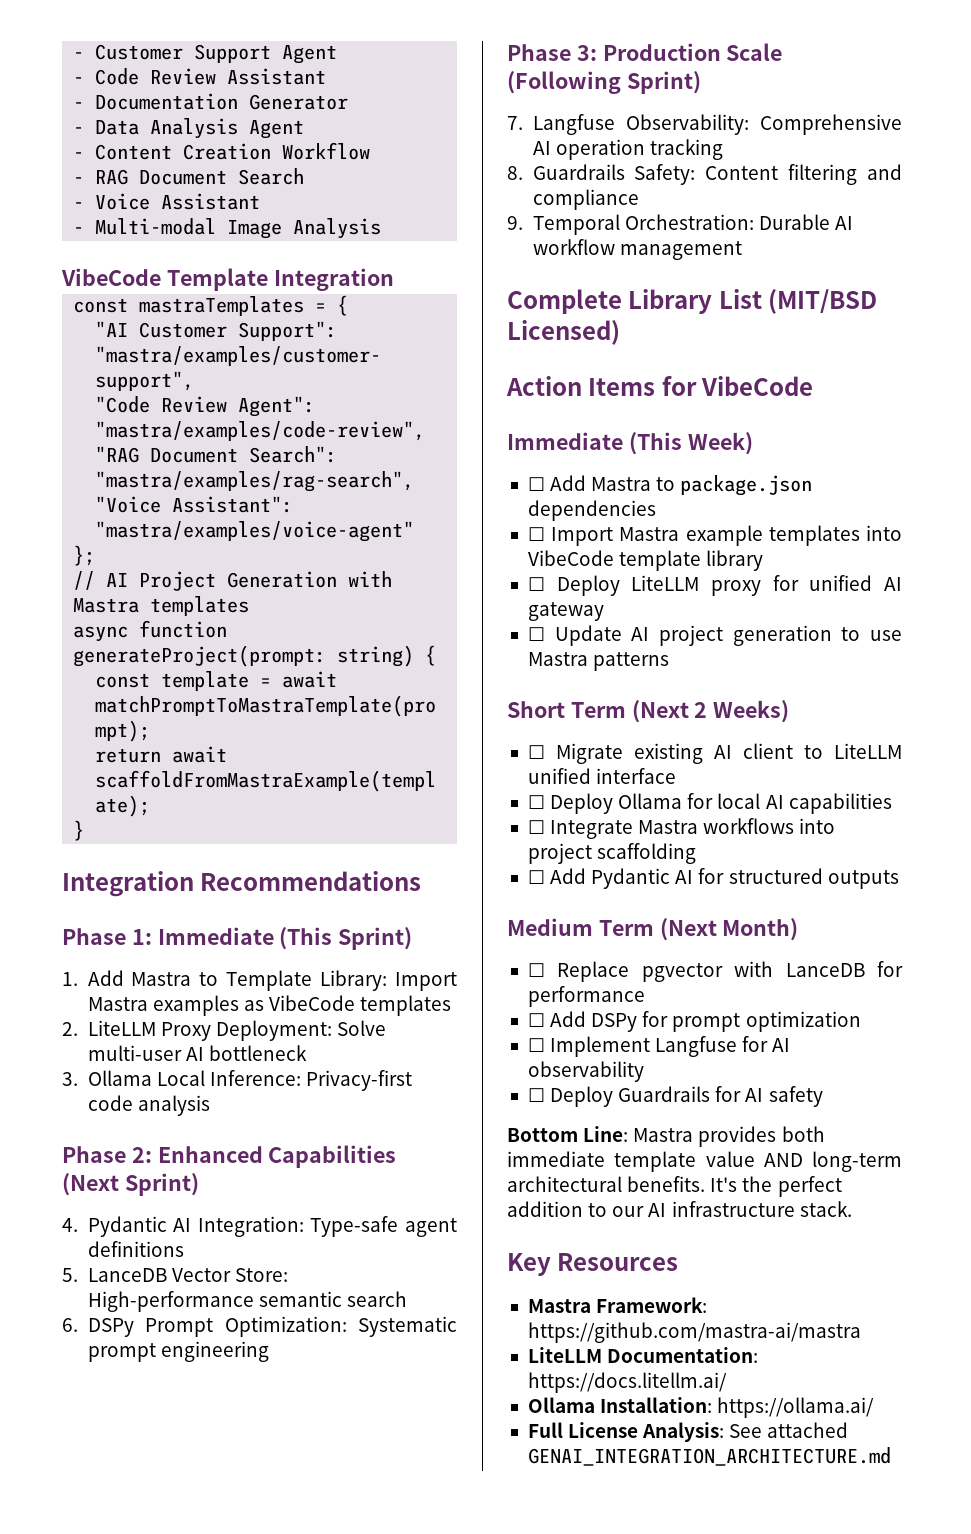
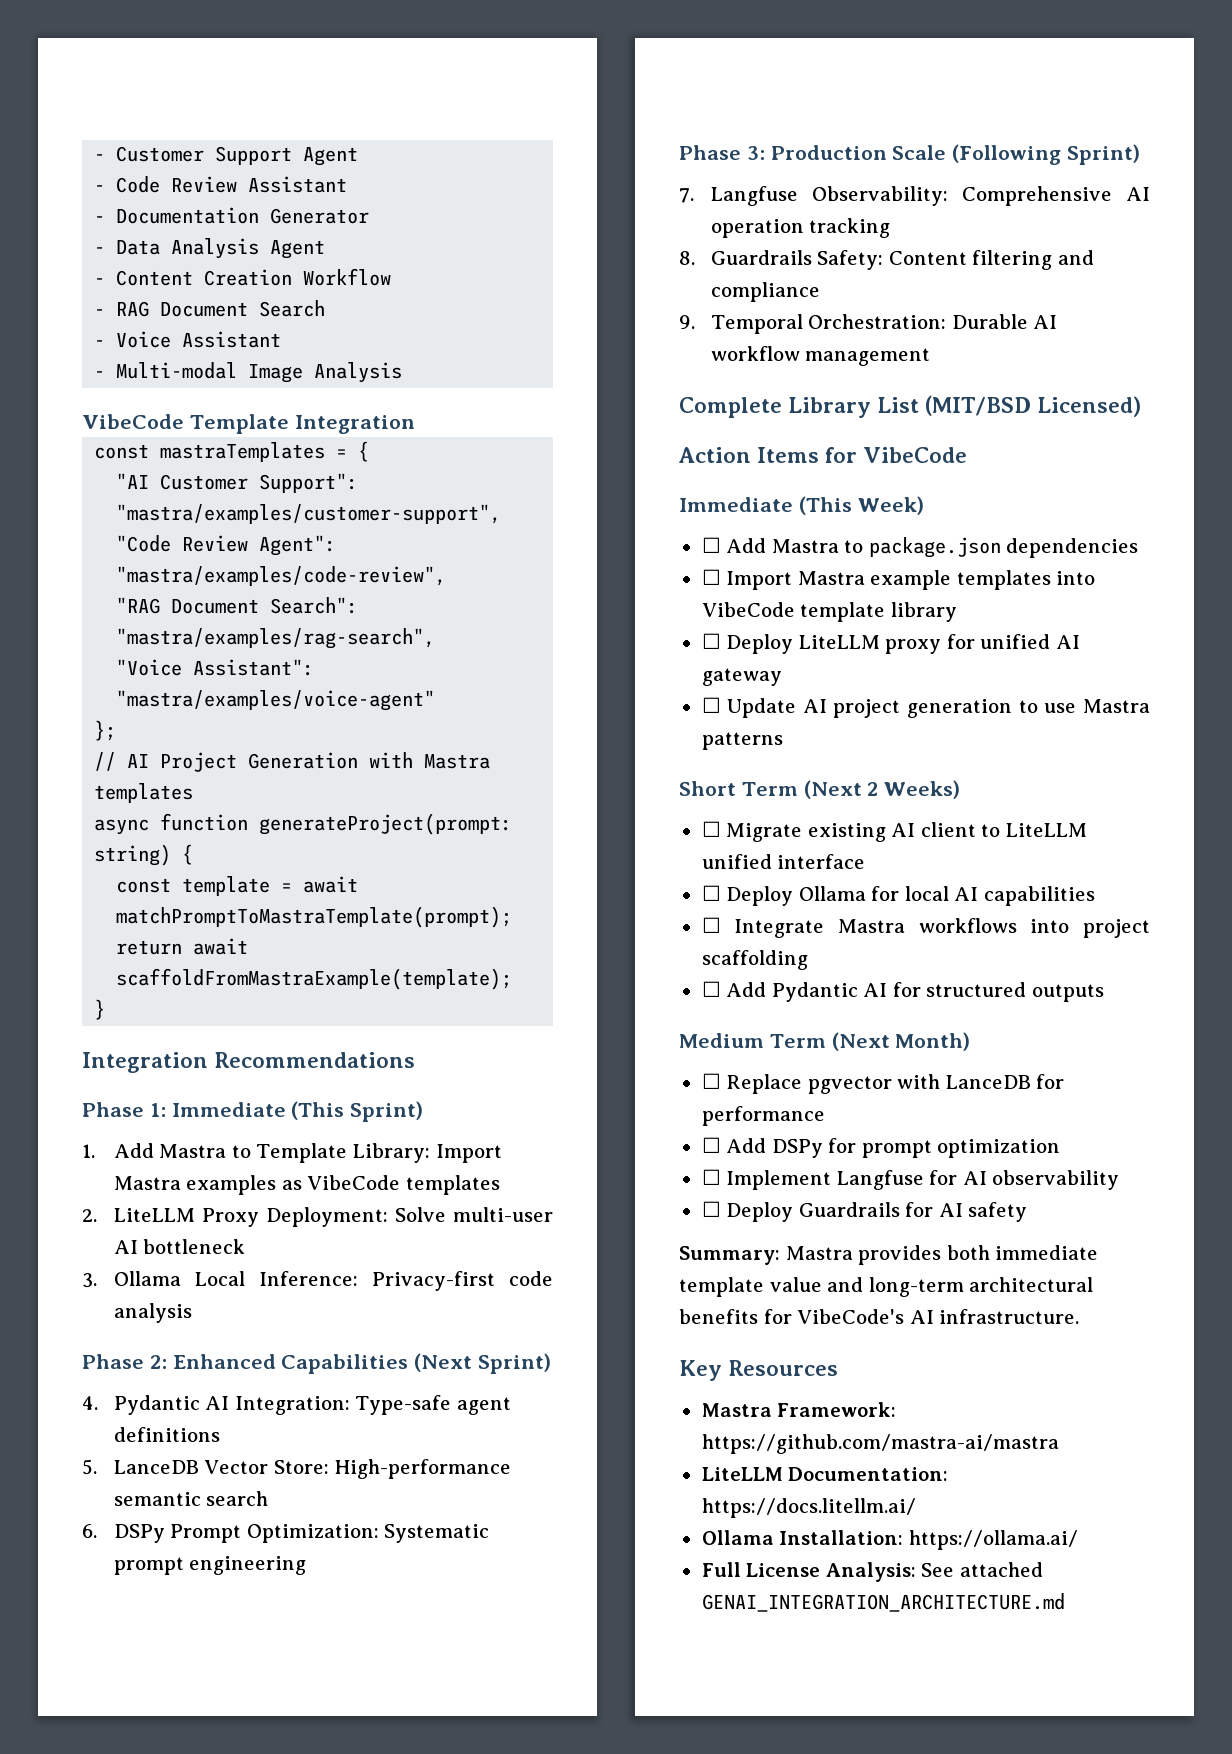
- Bottom Line: Mastra provides both immediate template value AND long-term architectural benefits. It's the perfect addition to our AI infrastructure stack.
+ Summary: Mastra provides both immediate template value and long-term architectural benefits for VibeCode's AI infrastructure.

